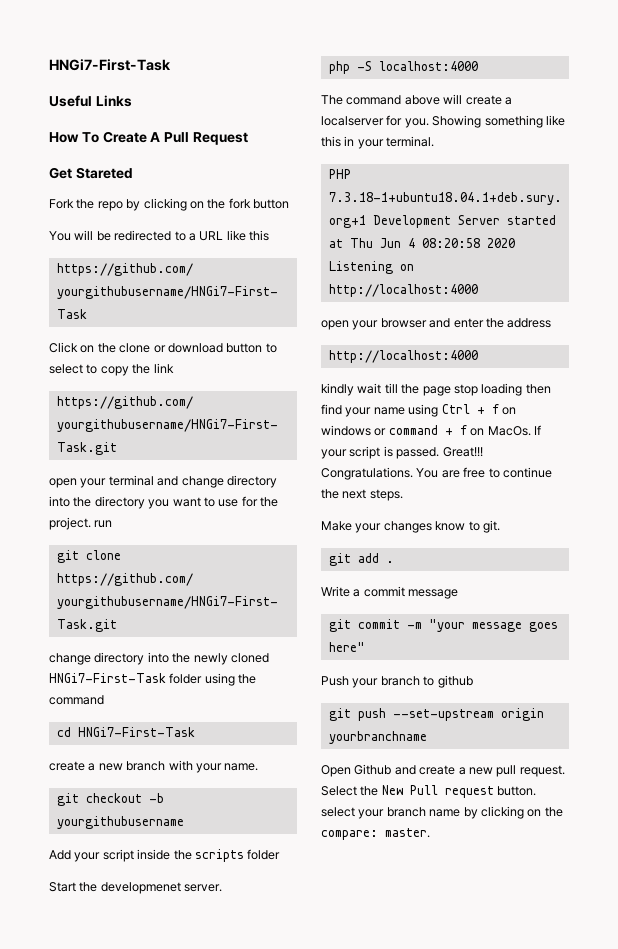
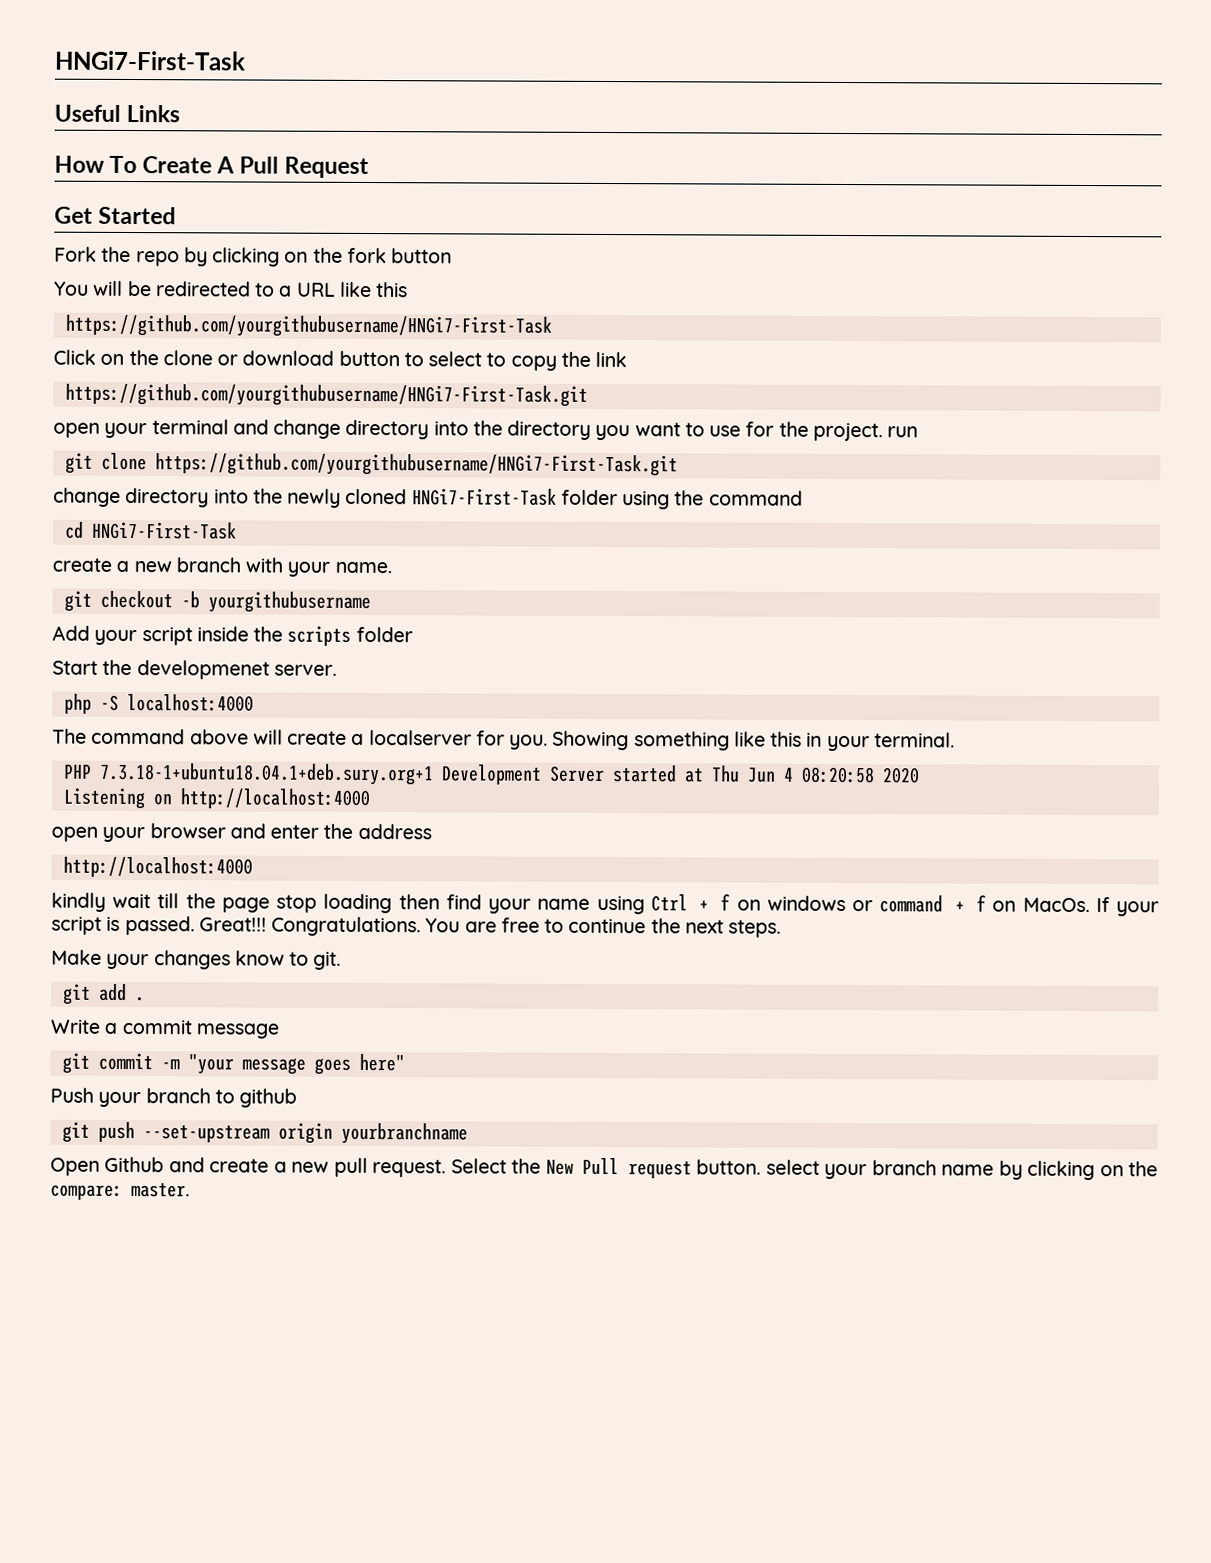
- Get Stareted
+ Get Started

